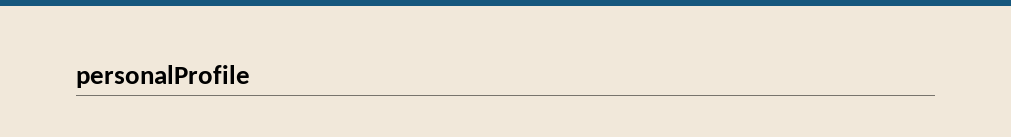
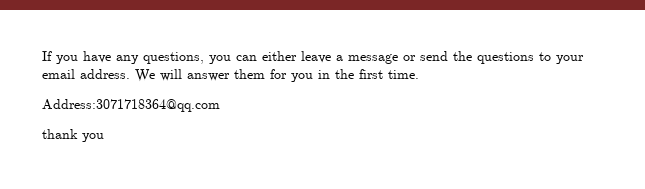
- personalProfile
+ If you have any questions, you can either leave a message or send the questions to your email address. We will answer them for you in the first time.
+ Address:3071718364@qq.com
+ thank you

